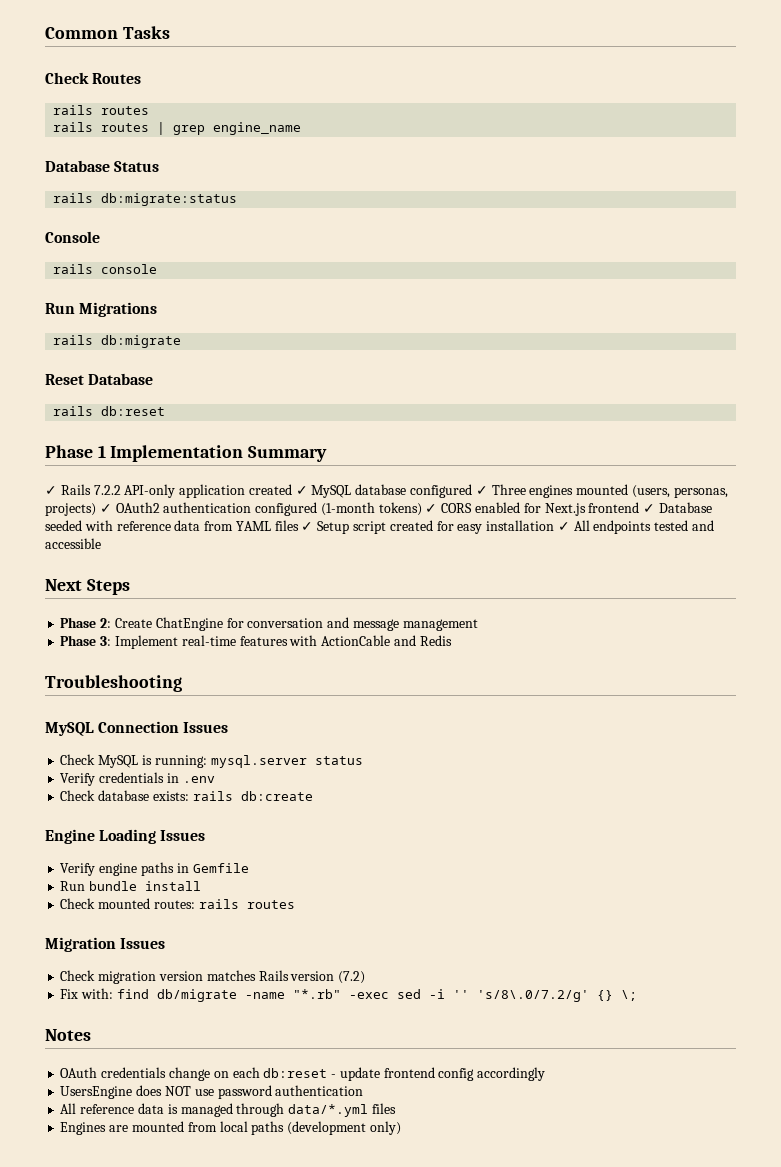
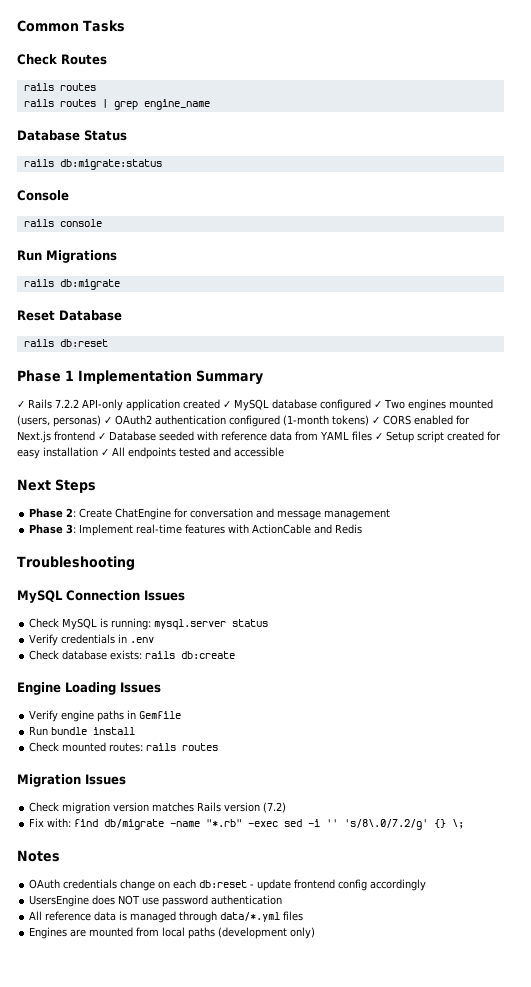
- ✓ Rails 7.2.2 API-only application created ✓ MySQL database configured ✓ Three engines mounted (users, personas, projects) ✓ OAuth2 authentication configured (1-month tokens) ✓ CORS enabled for Next.js frontend ✓ Database seeded with reference data from YAML files ✓ Setup script created for easy installation ✓ All endpoints tested and accessible
+ ✓ Rails 7.2.2 API-only application created ✓ MySQL database configured ✓ Two engines mounted (users, personas) ✓ OAuth2 authentication configured (1-month tokens) ✓ CORS enabled for Next.js frontend ✓ Database seeded with reference data from YAML files ✓ Setup script created for easy installation ✓ All endpoints tested and accessible

